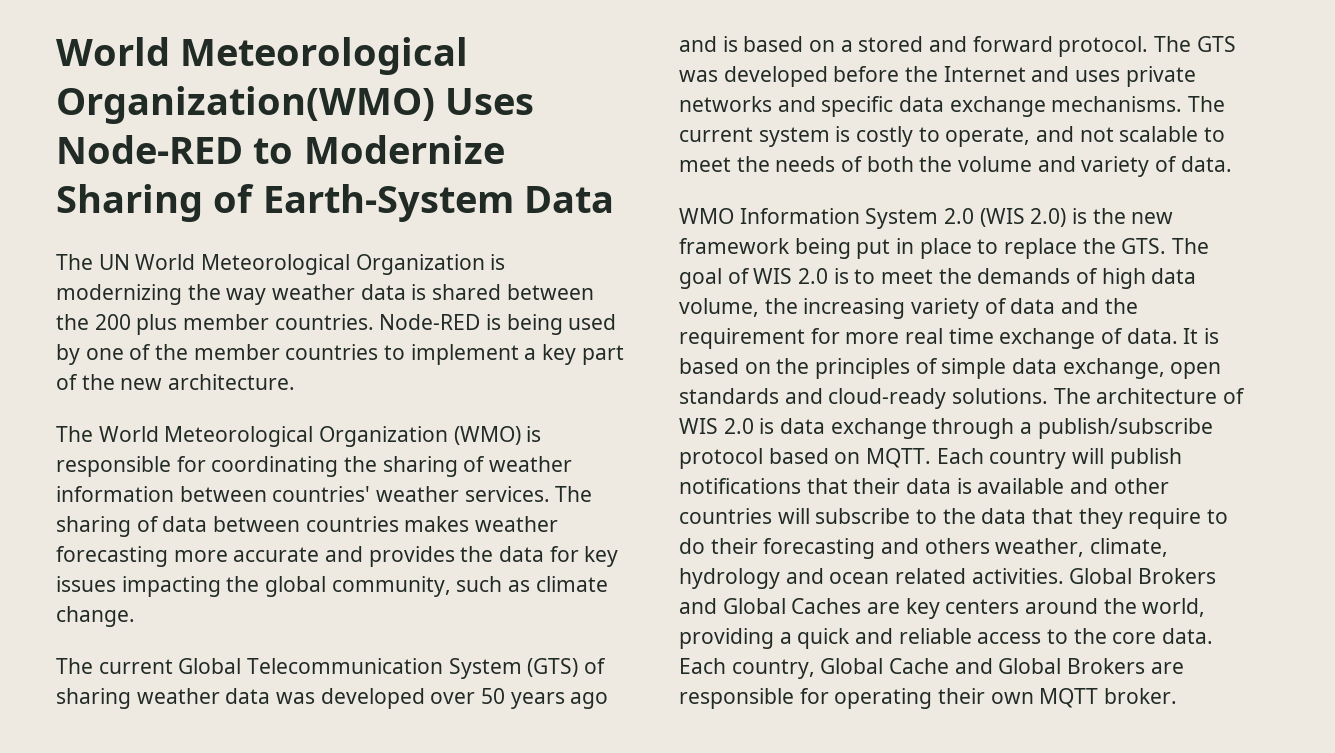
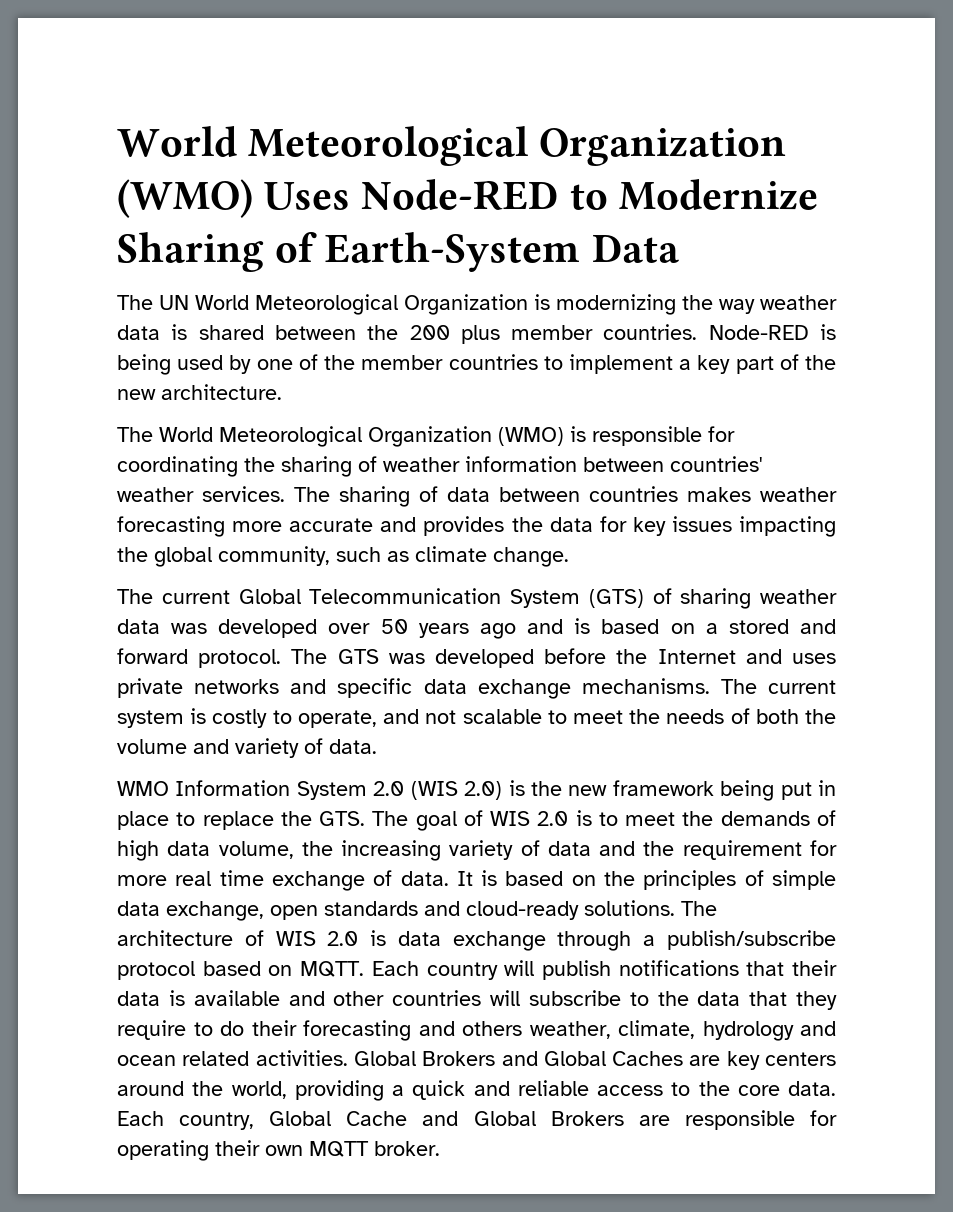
- World Meteorological Organization(WMO) Uses Node-RED to Modernize Sharing of Earth-System Data
+ World Meteorological Organization (WMO) Uses Node-RED to Modernize Sharing of Earth-System Data

